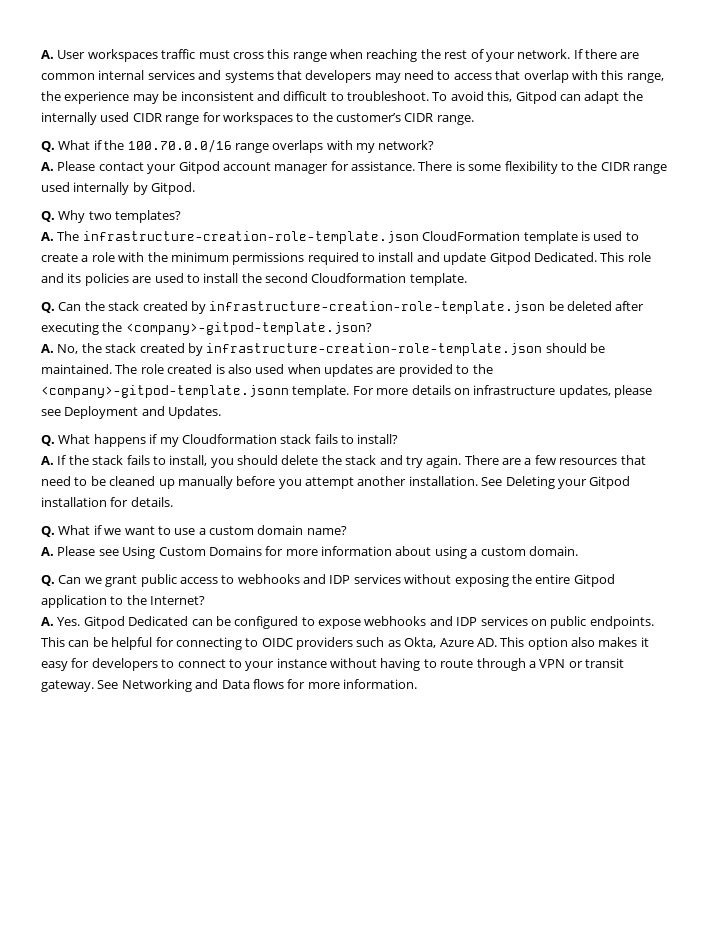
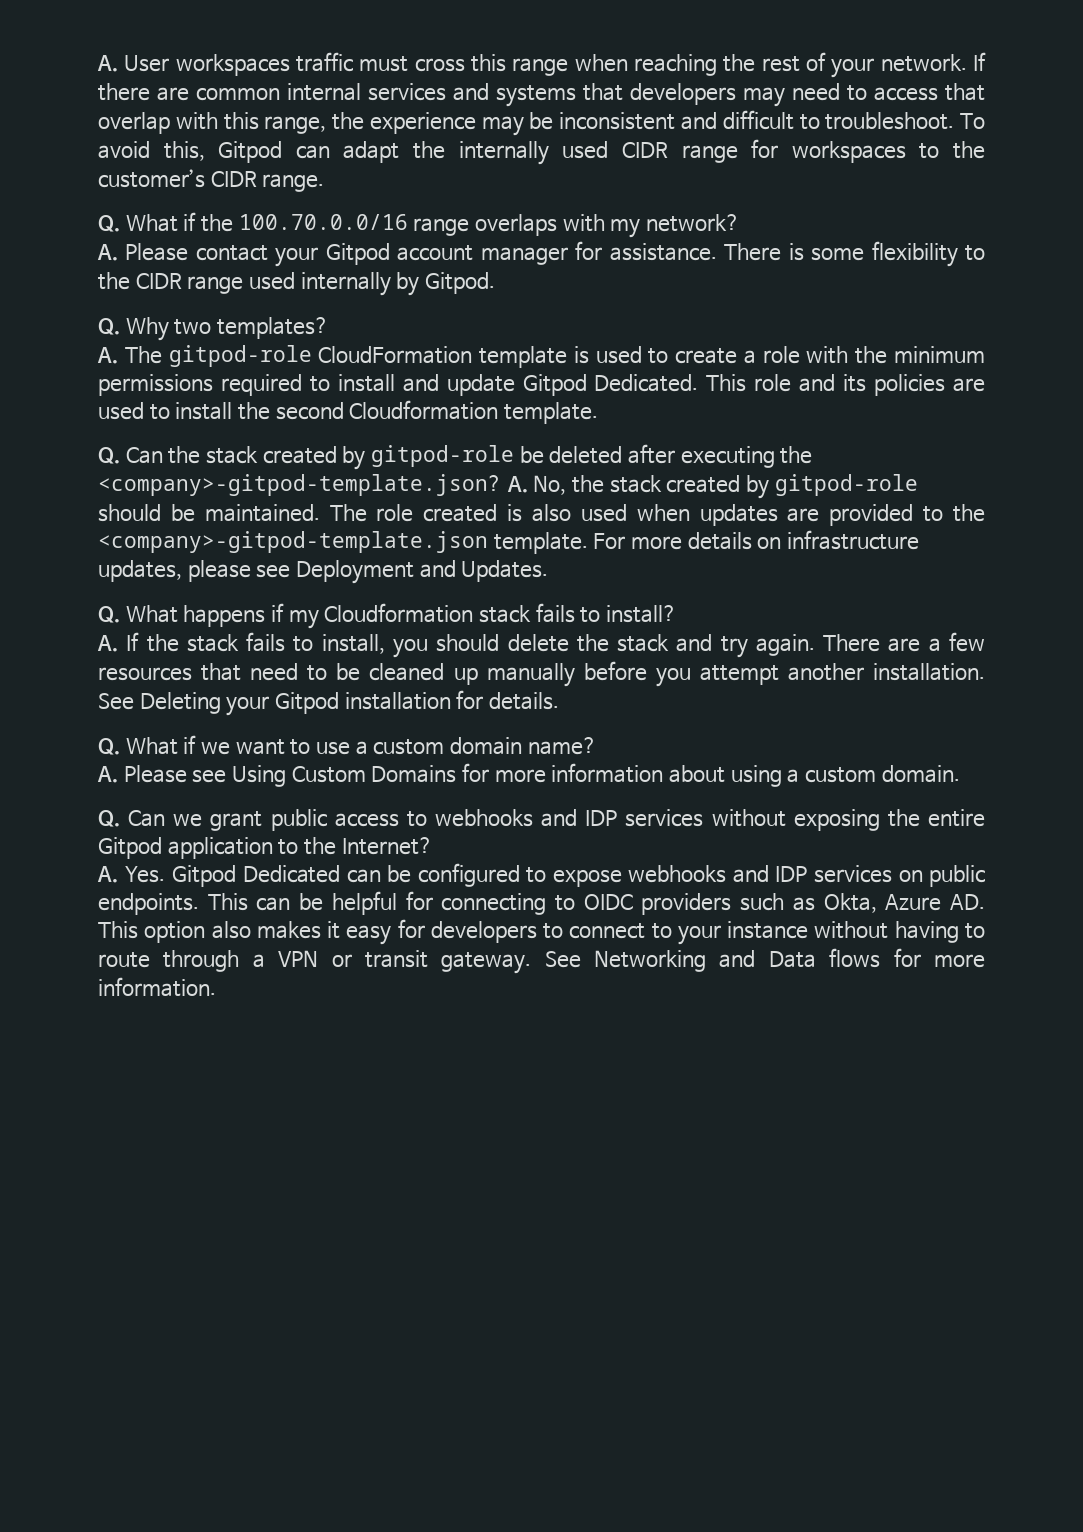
- A. The infrastructure-creation-role-template.json CloudFormation template is used to create a role with the minimum permissions required to install and update Gitpod Dedicated.
+ A. The gitpod-role CloudFormation template is used to create a role with the minimum permissions required to install and update Gitpod Dedicated.
- Q. Can the stack created by infrastructure-creation-role-template.json be deleted after executing the <company>-gitpod-template.json?
- A. No, the stack created by infrastructure-creation-role-template.json should be maintained.
+ Q. Can the stack created by gitpod-role be deleted after executing the <company>-gitpod-template.json? A. No, the stack created by gitpod-role should be maintained.
- The role created is also used when updates are provided to the <company>-gitpod-template.jsonn template.
+ The role created is also used when updates are provided to the <company>-gitpod-template.json template.

